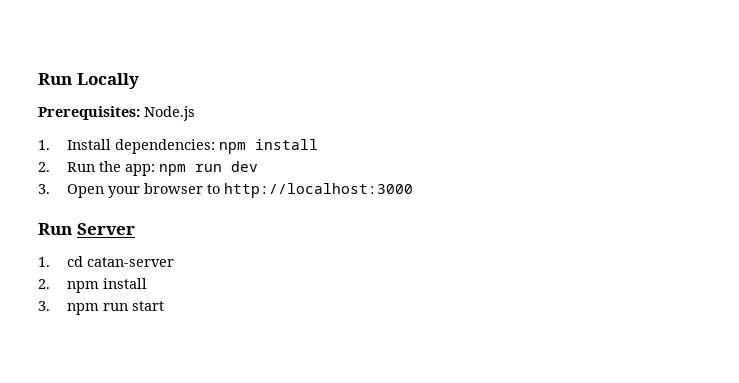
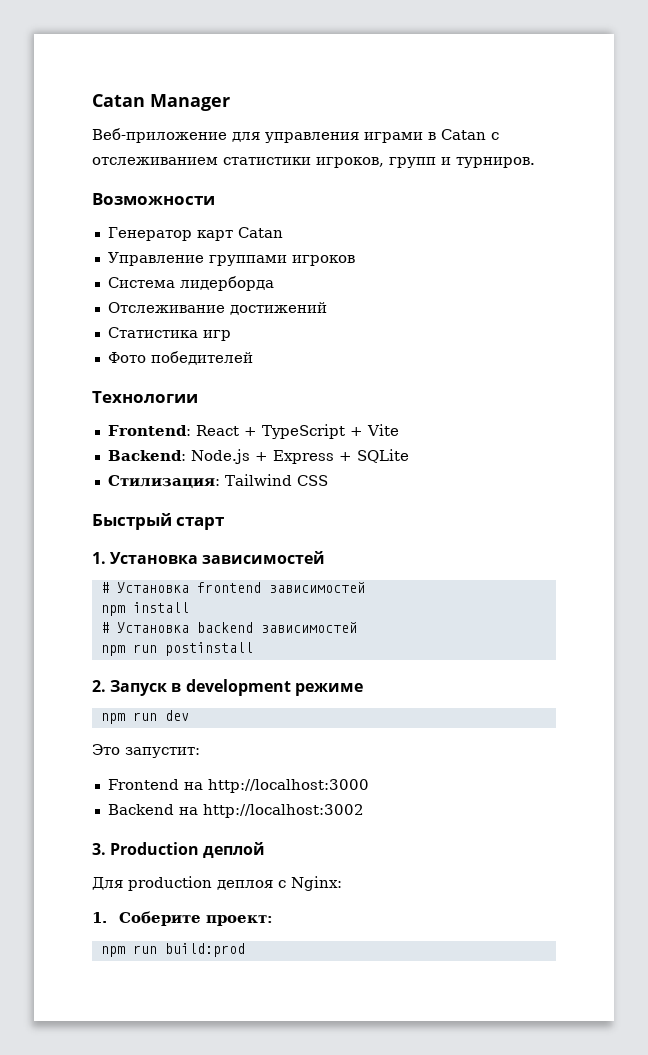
- Run Locally
- Prerequisites: Node.js
- 1. Install dependencies: npm install
- 2. Run the app: npm run dev
- 3. Open your browser to http://localhost:3000
- Run Server
- 1. cd catan-server
- 2. npm install
- 3. npm run start
+ Catan Manager
+ Веб-приложение для управления играми в Catan с отслеживанием статистики игроков, групп и турниров.
+ Возможности
+ Генератор карт Catan
+ Управление группами игроков
+ Система лидерборда
+ Отслеживание достижений
+ Статистика игр
+ Фото победителей
+ Технологии
+ Frontend: React + TypeScript + Vite
+ Backend: Node.js + Express + SQLite
+ Стилизация: Tailwind CSS
+ Быстрый старт
+ 1. Установка зависимостей
+ # Установка frontend зависимостей
+ npm install
+ # Установка backend зависимостей
+ npm run postinstall
+ 2. Запуск в development режиме
+ npm run dev
+ Это запустит:
+ Frontend на http://localhost:3000
+ Backend на http://localhost:3002
+ 3. Production деплой
+ Для production деплоя с Nginx:
+ 1. Соберите проект:
+ npm run build:prod

